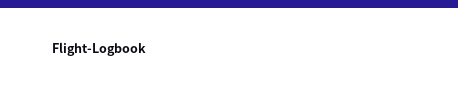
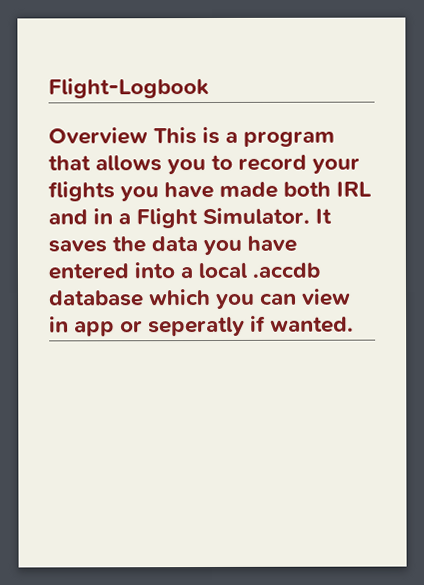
+ Overview This is a program that allows you to record your flights you have made both IRL and in a Flight Simulator. It saves the data you have entered into a local .accdb database which you can view in app or seperatly if wanted.

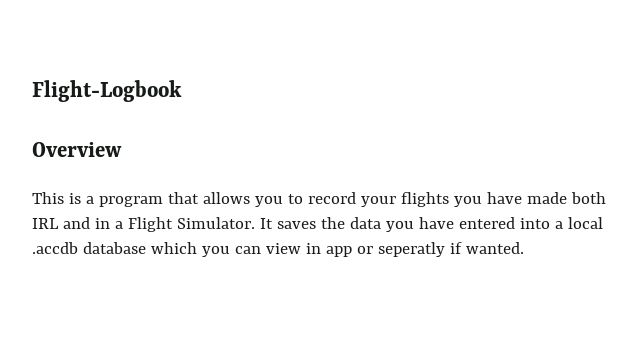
- Overview This is a program that allows you to record your flights you have made both IRL and in a Flight Simulator.
+ Overview
+ This is a program that allows you to record your flights you have made both IRL and in a Flight Simulator.

